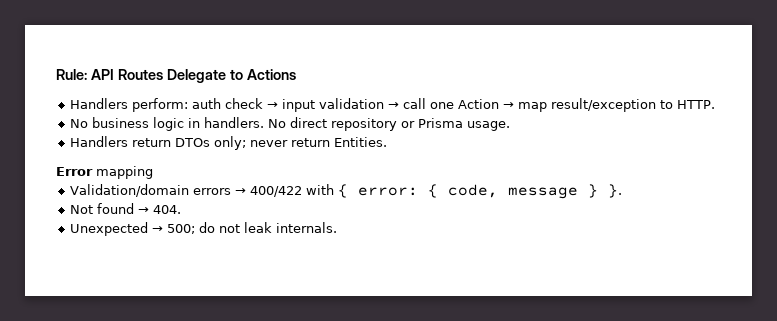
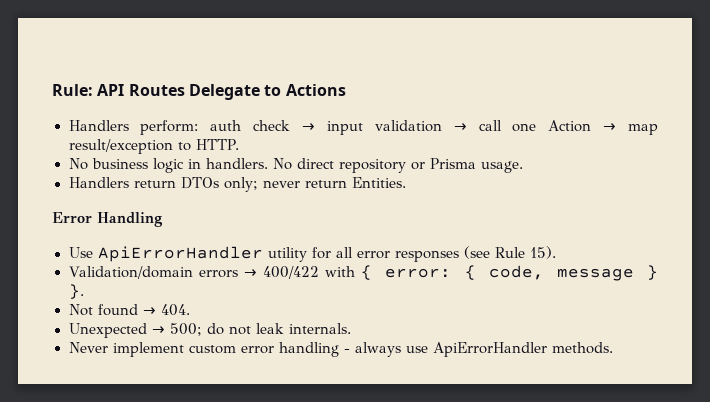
- Error mapping
+ Error Handling
+ Use ApiErrorHandler utility for all error responses (see Rule 15).
+ Never implement custom error handling - always use ApiErrorHandler methods.

